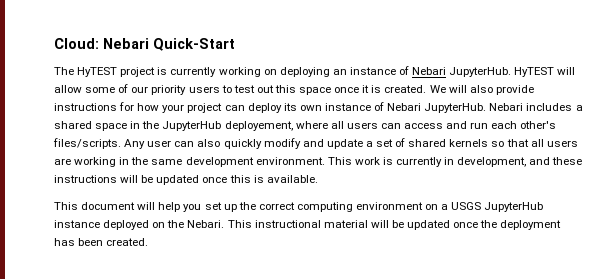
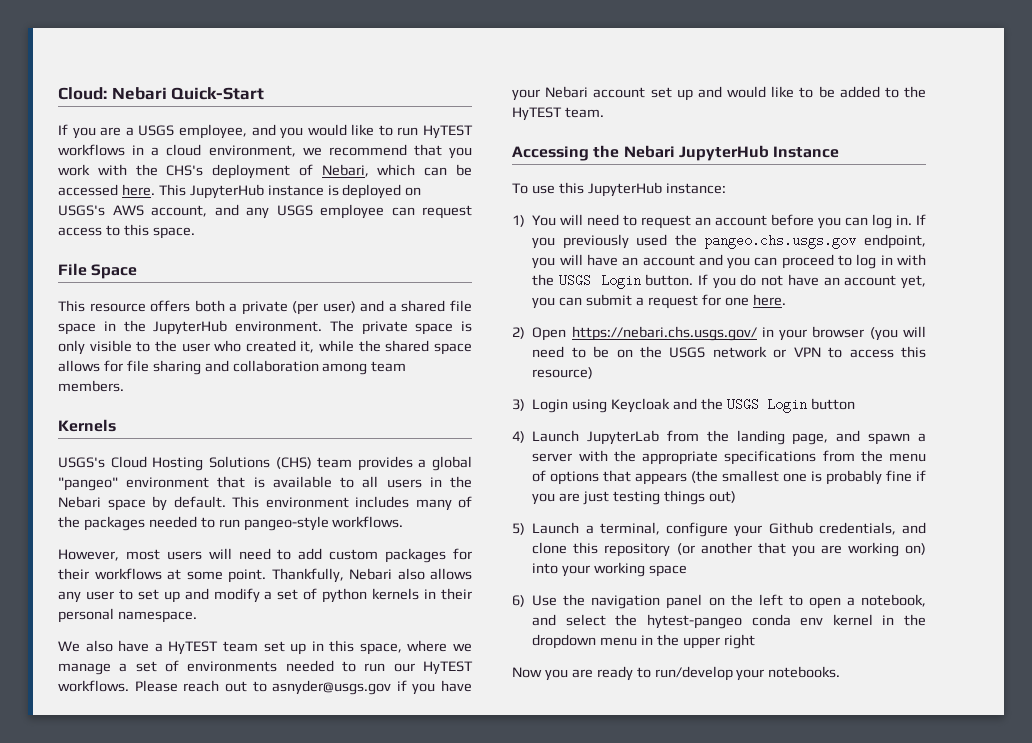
- The HyTEST project is currently working on deploying an instance of Nebari JupyterHub. HyTEST will allow some of our priority users to test out this space once it is created. We will also provide instructions for how your project can deploy its own instance of Nebari JupyterHub. Nebari includes a shared space in the JupyterHub deployement, where all users can access and run each other's files/scripts. Any user can also quickly modify and update a set of shared kernels so that all users are working in the same development environment. This work is currently in development, and these instructions will be updated once this is available.
- This document will help you set up the correct computing environment on a USGS JupyterHub instance deployed on the Nebari. This instructional material will be updated once the deployment has been created.
+ If you are a USGS employee, and you would like to run HyTEST workflows in a cloud environment, we recommend that you work with the CHS's deployment of Nebari, which can be accessed here. This JupyterHub instance is deployed on USGS's AWS account, and any USGS employee can request access to this space.
+ File Space
+ This resource offers both a private (per user) and a shared file space in the JupyterHub environment. The private space is only visible to the user who created it, while the shared space allows for file sharing and collaboration among team members.
+ Kernels
+ USGS's Cloud Hosting Solutions (CHS) team provides a global "pangeo" environment that is available to all users in the Nebari space by default. This environment includes many of the packages needed to run pangeo-style workflows.
+ However, most users will need to add custom packages for their workflows at some point. Thankfully, Nebari also allows any user to set up and modify a set of python kernels in their personal namespace.
+ We also have a HyTEST team set up in this space, where we manage a set of environments needed to run our HyTEST workflows. Please reach out to asnyder@usgs.gov if you have your Nebari account set up and would like to be added to the HyTEST team.
+ Accessing the Nebari JupyterHub Instance
+ To use this JupyterHub instance:
+ 1) You will need to request an account before you can log in. If you previously used the pangeo.chs.usgs.gov endpoint, you will have an account and you can proceed to log in with the USGS Login button. If you do not have an account yet, you can submit a request for one here.
+ 2) Open https://nebari.chs.usgs.gov/ in your browser (you will need to be on the USGS network or VPN to access this resource)
+ 3) Login using Keycloak and the USGS Login button
+ 4) Launch JupyterLab from the landing page, and spawn a server with the appropriate specifications from the menu of options that appears (the smallest one is probably fine if you are just testing things out)
+ 5) Launch a terminal, configure your Github credentials, and clone this repository (or another that you are working on) into your working space
+ 6) Use the navigation panel on the left to open a notebook, and select the hytest-pangeo conda env kernel in the dropdown menu in the upper right
+ Now you are ready to run/develop your notebooks.

